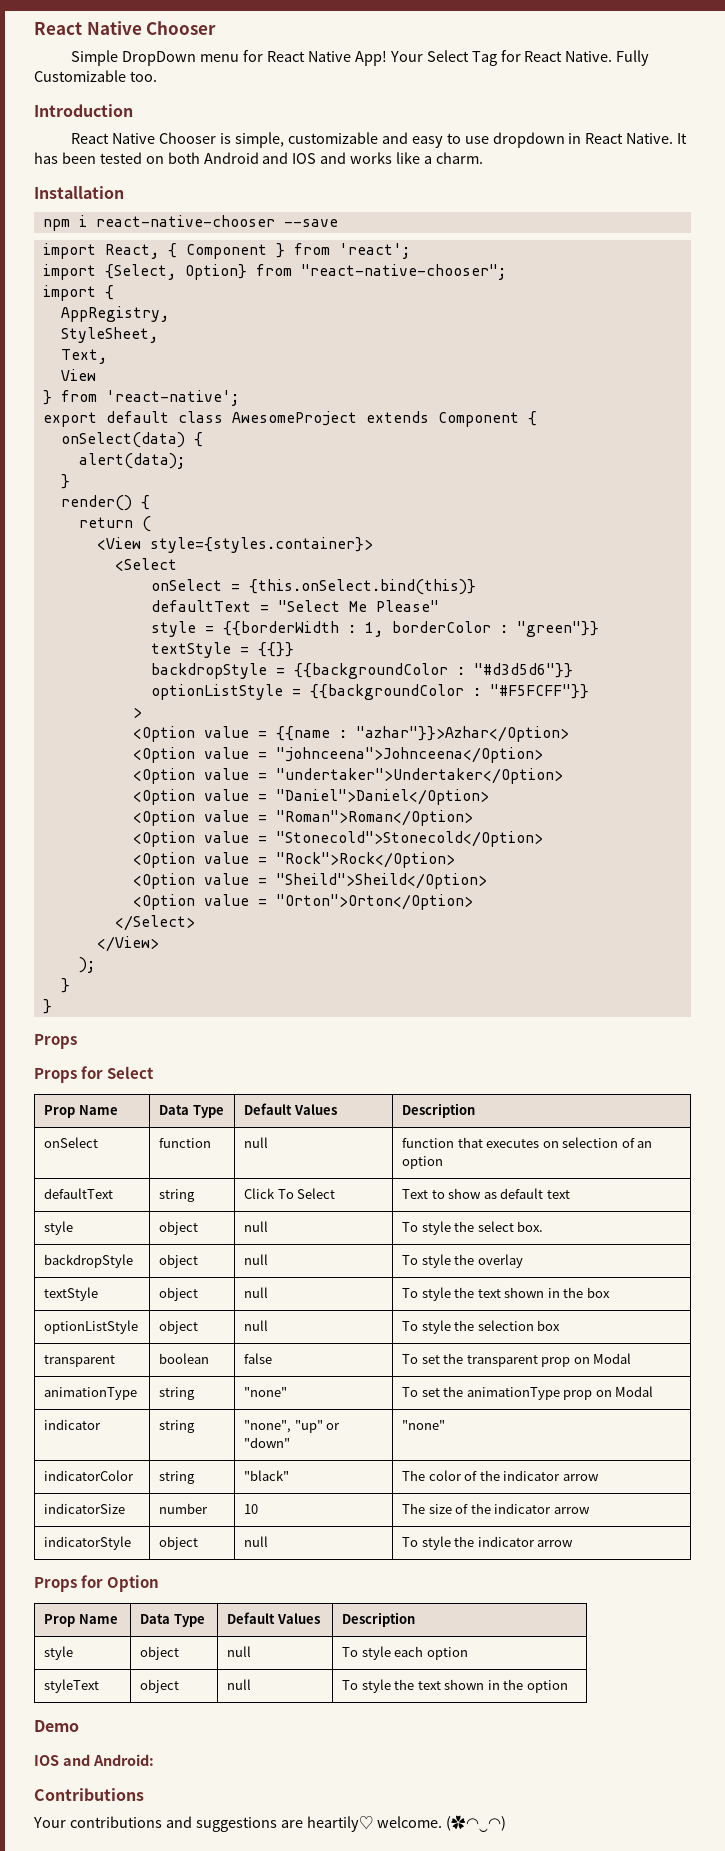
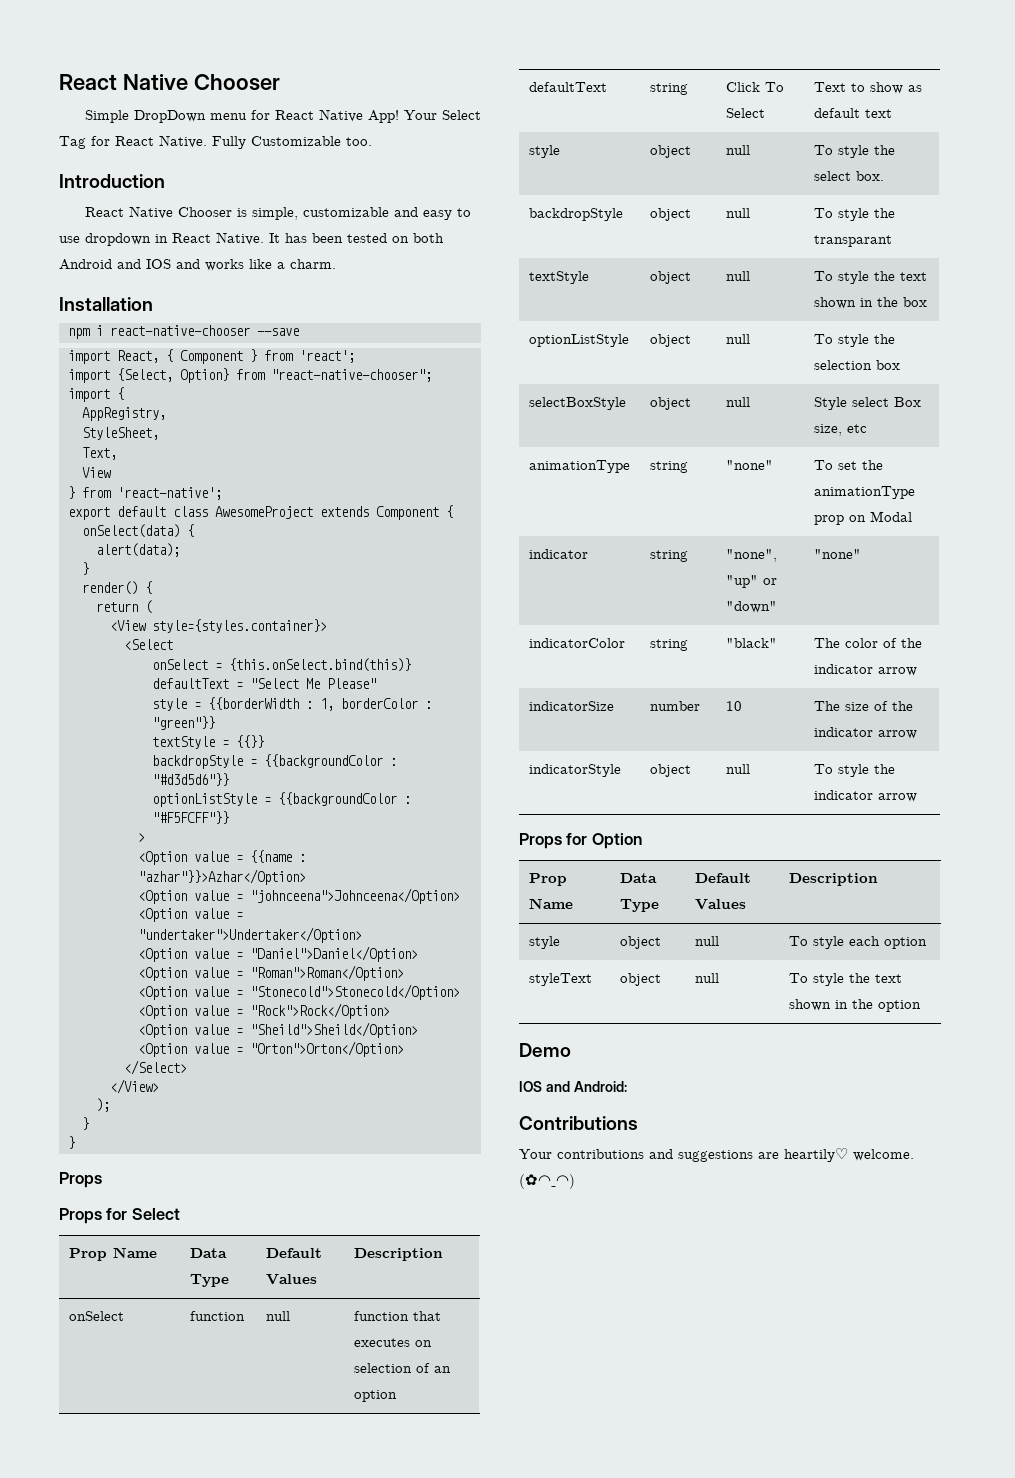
- backdropStyle | object | null | To style the overlay
+ backdropStyle | object | null | To style the transparant
- transparent | boolean | false | To set the transparent prop on Modal
+ selectBoxStyle | object | null | Style select Box size, etc

